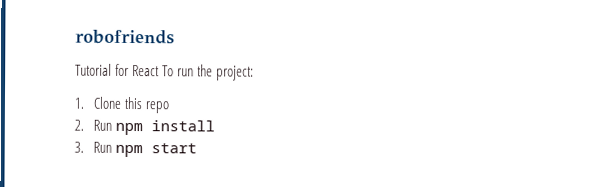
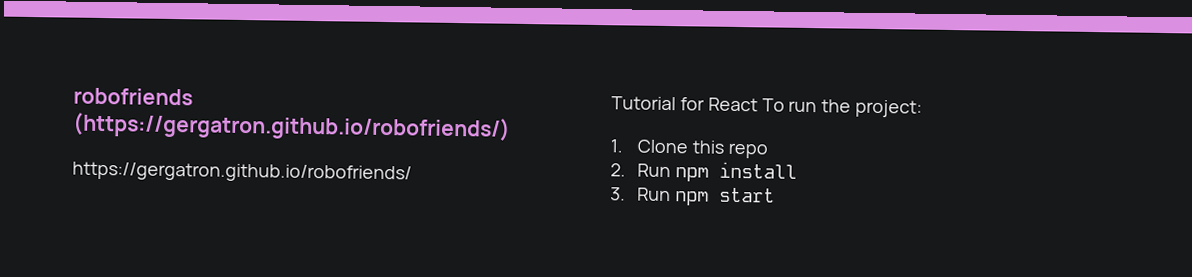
- robofriends
+ robofriends (https://gergatron.github.io/robofriends/)
+ https://gergatron.github.io/robofriends/

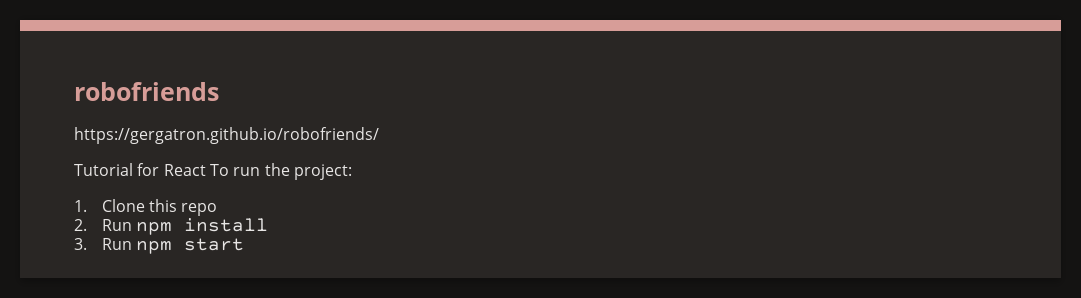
- robofriends (https://gergatron.github.io/robofriends/)
+ robofriends

